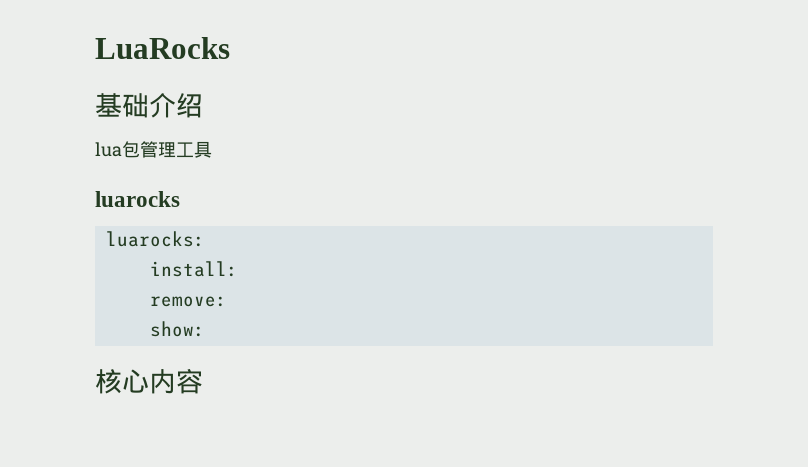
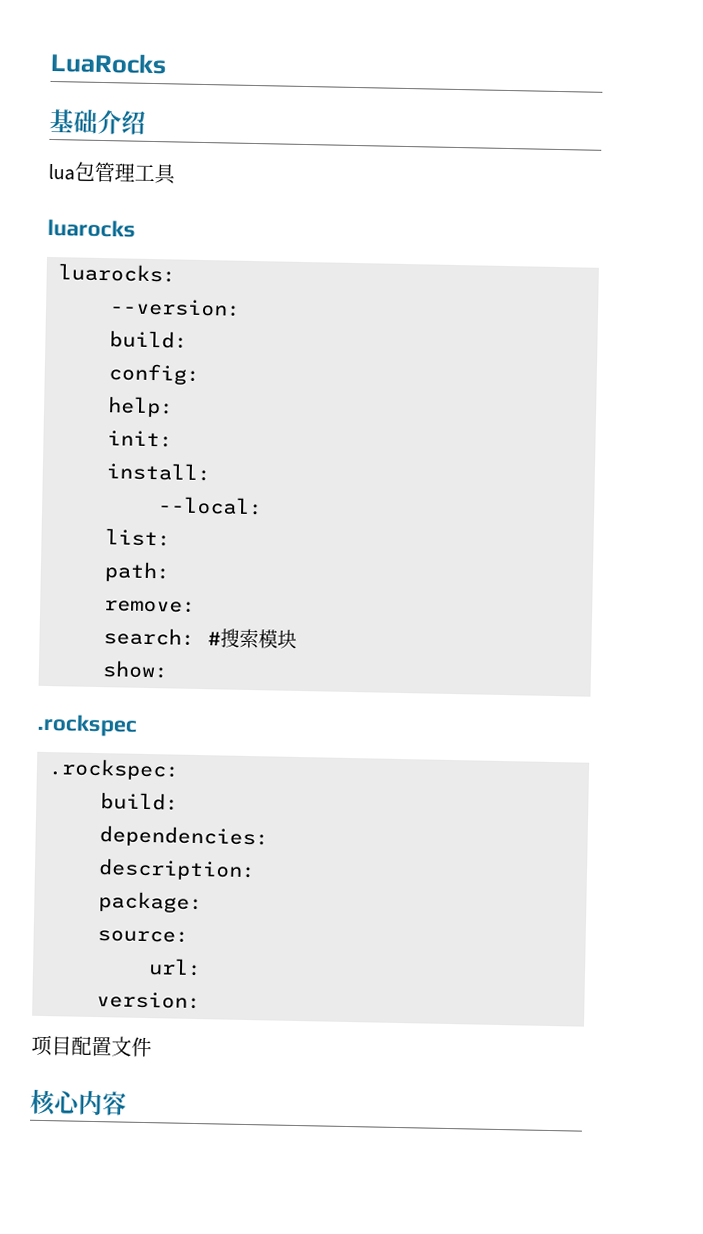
+ --version:
+ build:
+ config:
+ help:
+ init:
  install:
+ --local:
+ list:
+ path:
  remove:
+ search: #搜索模块
  show:
+ .rockspec
+ .rockspec:
+ build:
+ dependencies:
+ description:
+ package:
+ source:
+ url:
+ version:
+ 项目配置文件

